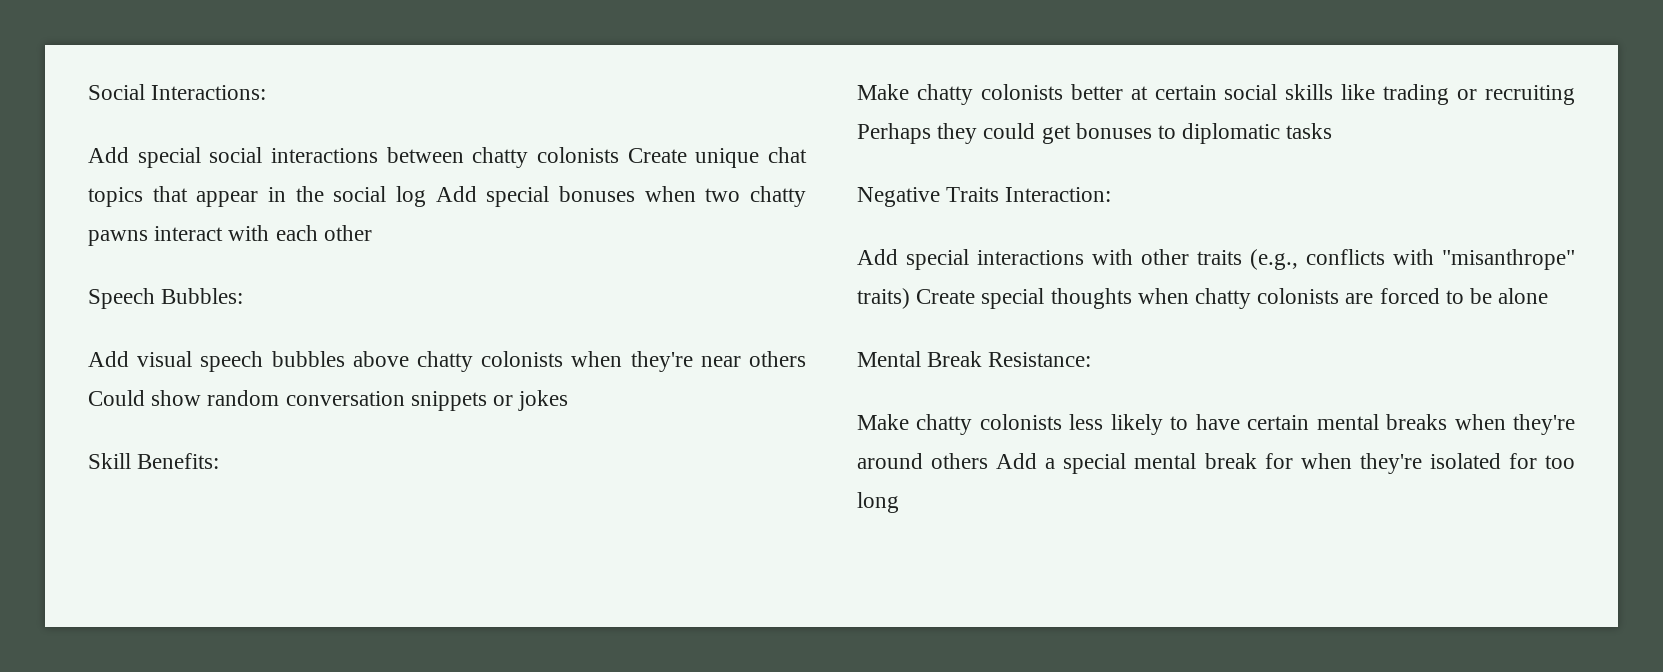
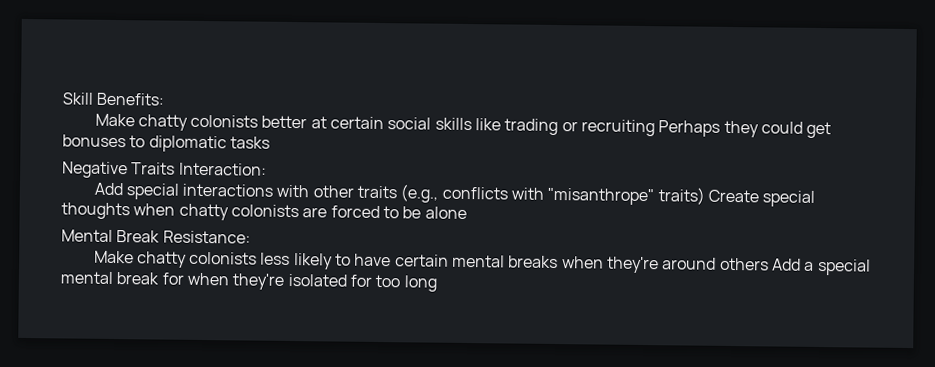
- Social Interactions:
- Add special social interactions between chatty colonists Create unique chat topics that appear in the social log Add special bonuses when two chatty pawns interact with each other
- Speech Bubbles:
- Add visual speech bubbles above chatty colonists when they're near others Could show random conversation snippets or jokes

